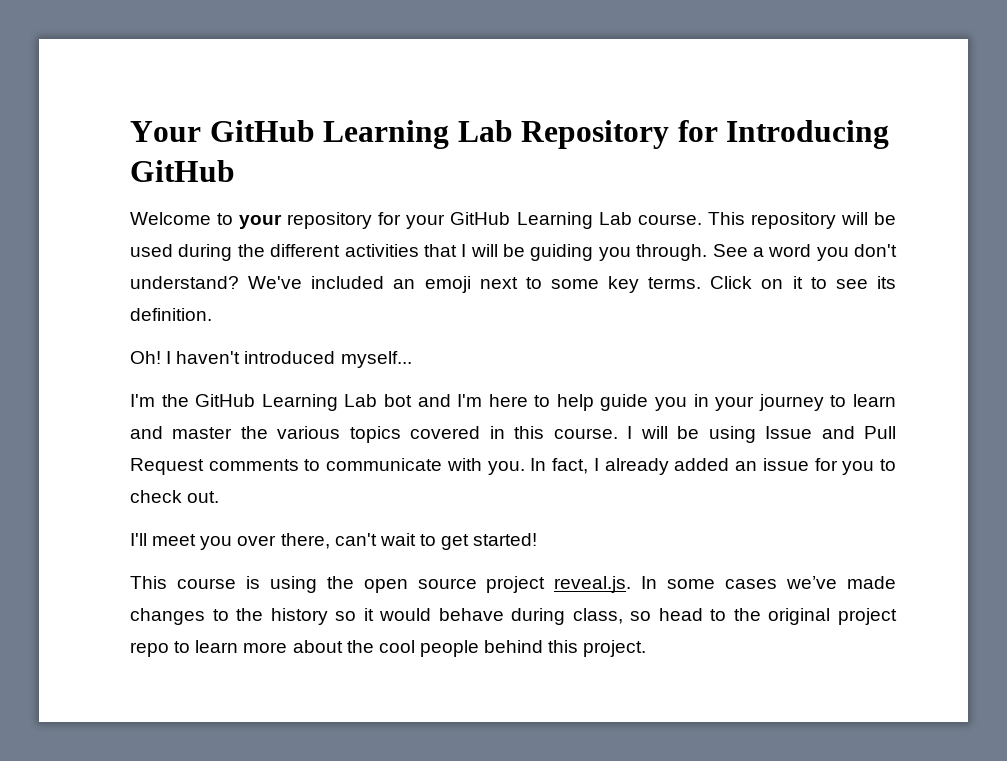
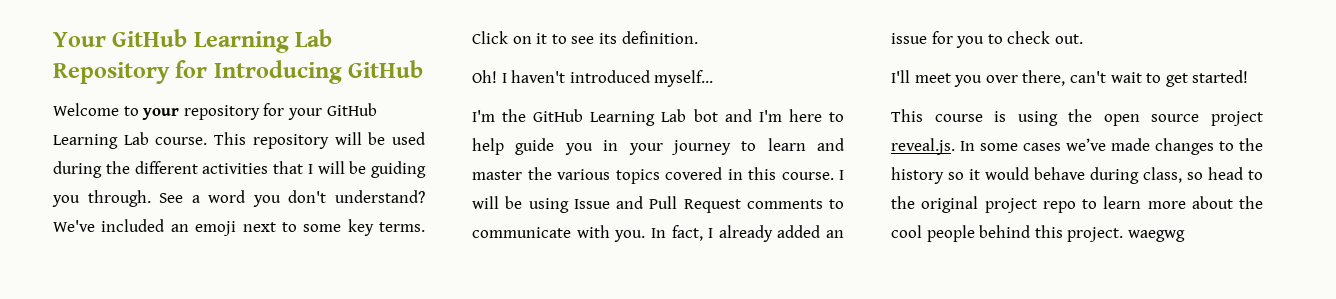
- This course is using the open source project reveal.js. In some cases we’ve made changes to the history so it would behave during class, so head to the original project repo to learn more about the cool people behind this project.
+ This course is using the open source project reveal.js. In some cases we’ve made changes to the history so it would behave during class, so head to the original project repo to learn more about the cool people behind this project. waegwg

